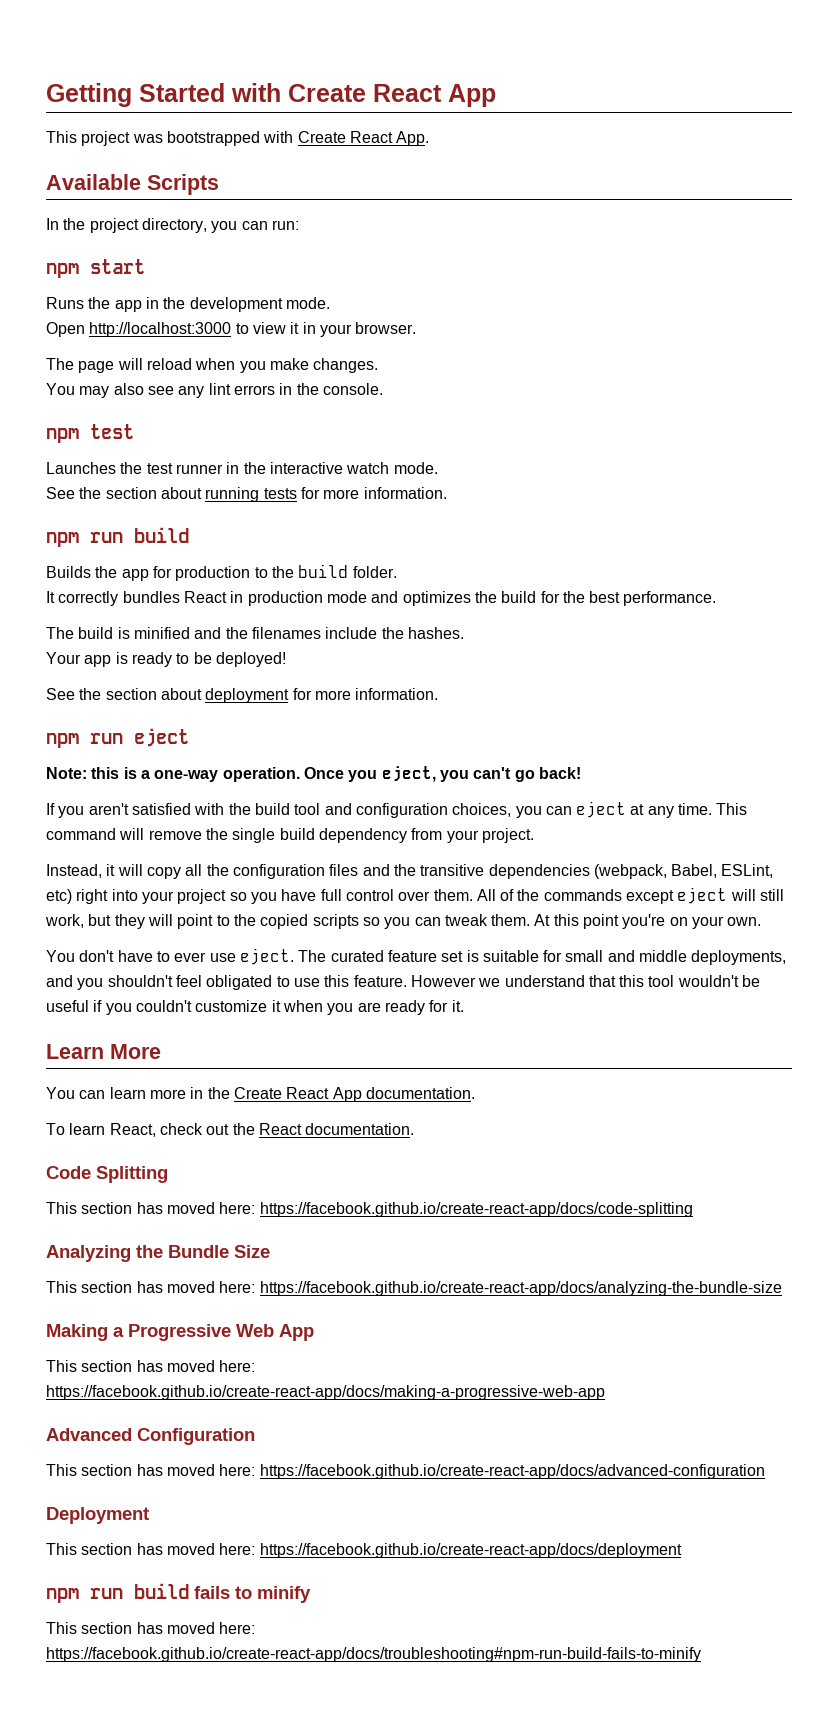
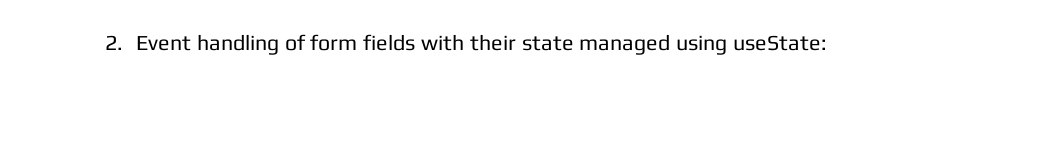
- Getting Started with Create React App
- This project was bootstrapped with Create React App.
- Available Scripts
- In the project directory, you can run:
- npm start
- Runs the app in the development mode.
- Open http://localhost:3000 to view it in your browser.
- The page will reload when you make changes.
- You may also see any lint errors in the console.
- npm test
- Launches the test runner in the interactive watch mode.
- See the section about running tests for more information.
- npm run build
- Builds the app for production to the build folder.
- It correctly bundles React in production mode and optimizes the build for the best performance.
- The build is minified and the filenames include the hashes.
- Your app is ready to be deployed!
- See the section about deployment for more information.
- npm run eject
- Note: this is a one-way operation. Once you eject, you can't go back!
- If you aren't satisfied with the build tool and configuration choices, you can eject at any time. This command will remove the single build dependency from your project.
- Instead, it will copy all the configuration files and the transitive dependencies (webpack, Babel, ESLint, etc) right into your project so you have full control over them. All of the commands except eject will still work, but they will point to the copied scripts so you can tweak them. At this point you're on your own.
- You don't have to ever use eject. The curated feature set is suitable for small and middle deployments, and you shouldn't feel obligated to use this feature. However we understand that this tool wouldn't be useful if you couldn't customize it when you are ready for it.
- Learn More
- You can learn more in the Create React App documentation.
- To learn React, check out the React documentation.
- Code Splitting
- This section has moved here: https://facebook.github.io/create-react-app/docs/code-splitting
- Analyzing the Bundle Size
- This section has moved here: https://facebook.github.io/create-react-app/docs/analyzing-the-bundle-size
- Making a Progressive Web App
- This section has moved here: https://facebook.github.io/create-react-app/docs/making-a-progressive-web-app
- Advanced Configuration
- This section has moved here: https://facebook.github.io/create-react-app/docs/advanced-configuration
- Deployment
- This section has moved here: https://facebook.github.io/create-react-app/docs/deployment
- npm run build fails to minify
- This section has moved here: https://facebook.github.io/create-react-app/docs/troubleshooting#npm-run-build-fails-to-minify
+ 2. Event handling of form fields with their state managed using useState:

